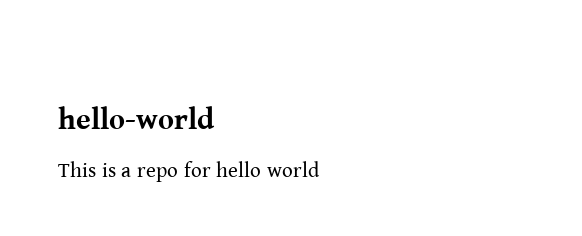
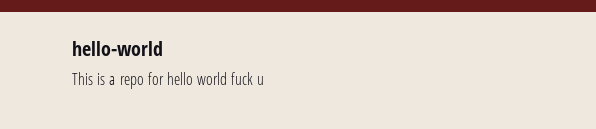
- This is a repo for hello world
+ This is a repo for hello world fuck u

